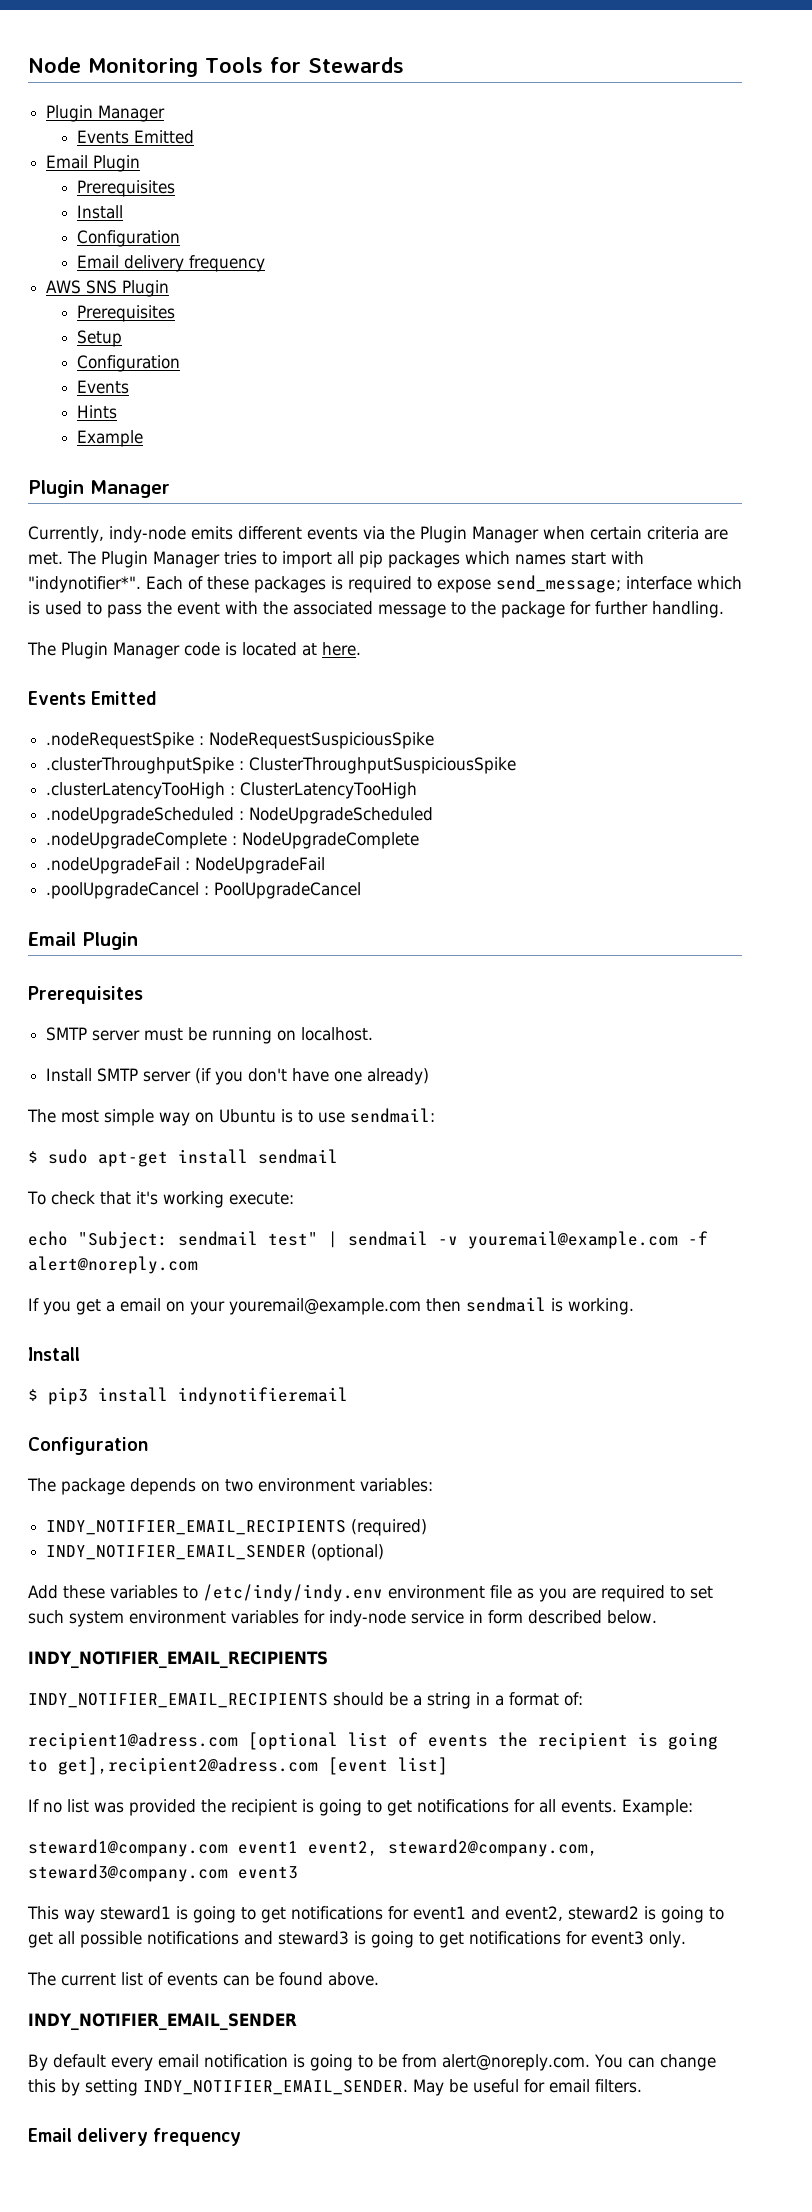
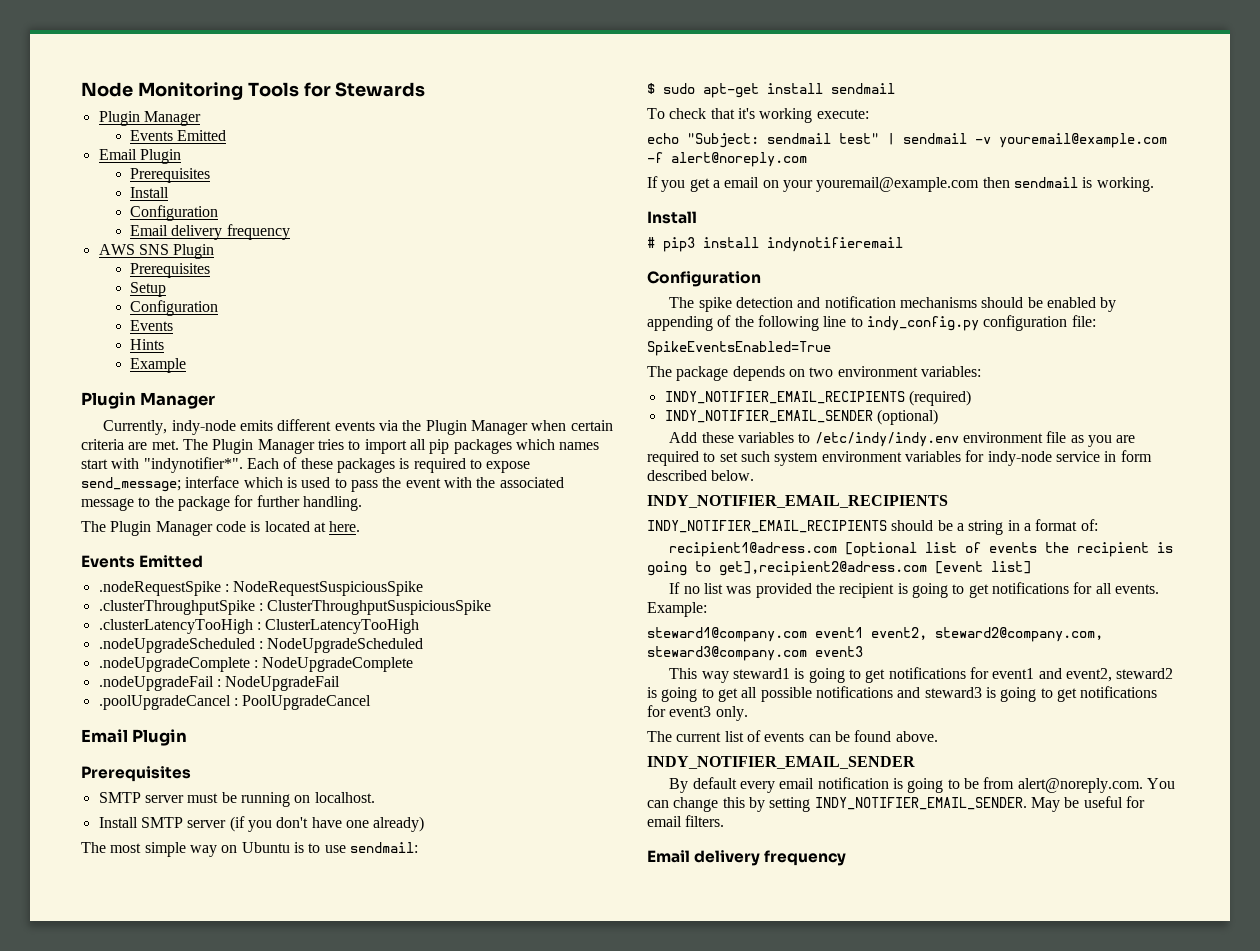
- $ pip3 install indynotifieremail
+ # pip3 install indynotifieremail
+ The spike detection and notification mechanisms should be enabled by appending of the following line to indy_config.py configuration file:
+ SpikeEventsEnabled=True

